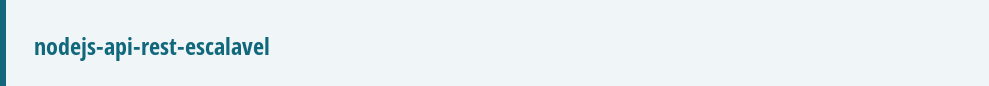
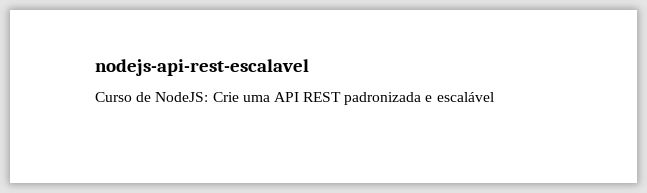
+ Curso de NodeJS: Crie uma API REST padronizada e escalável

